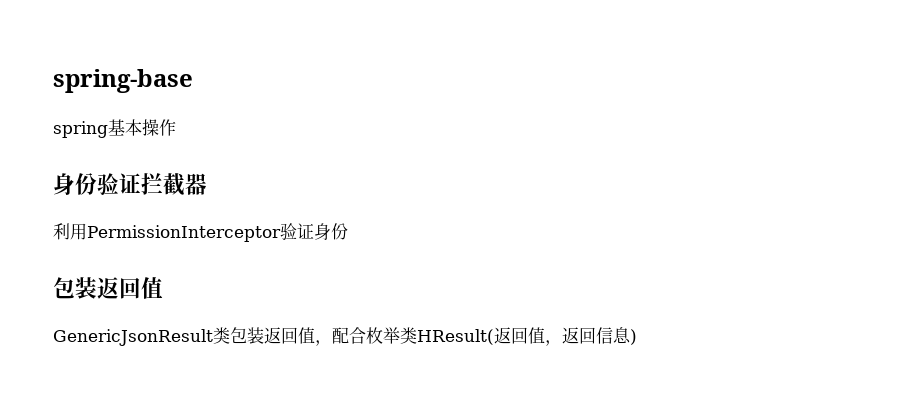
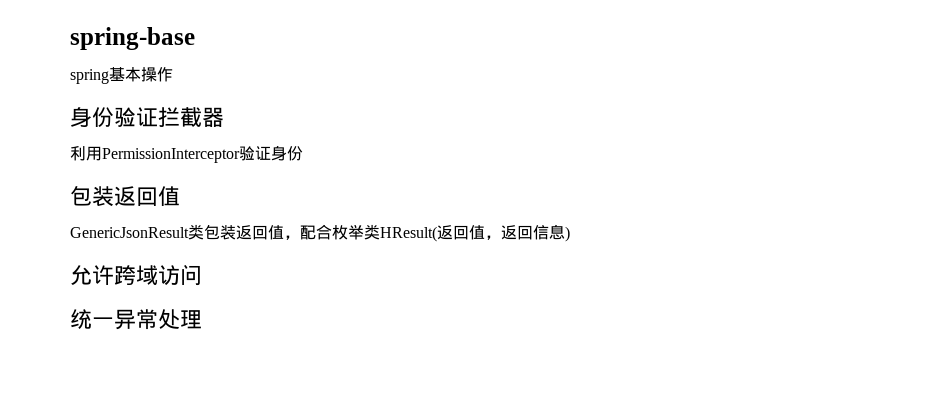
+ 允许跨域访问
+ 统一异常处理

